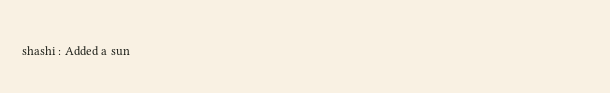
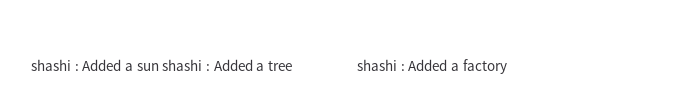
- shashi : Added a sun
+ shashi : Added a sun shashi : Added a tree shashi : Added a factory

